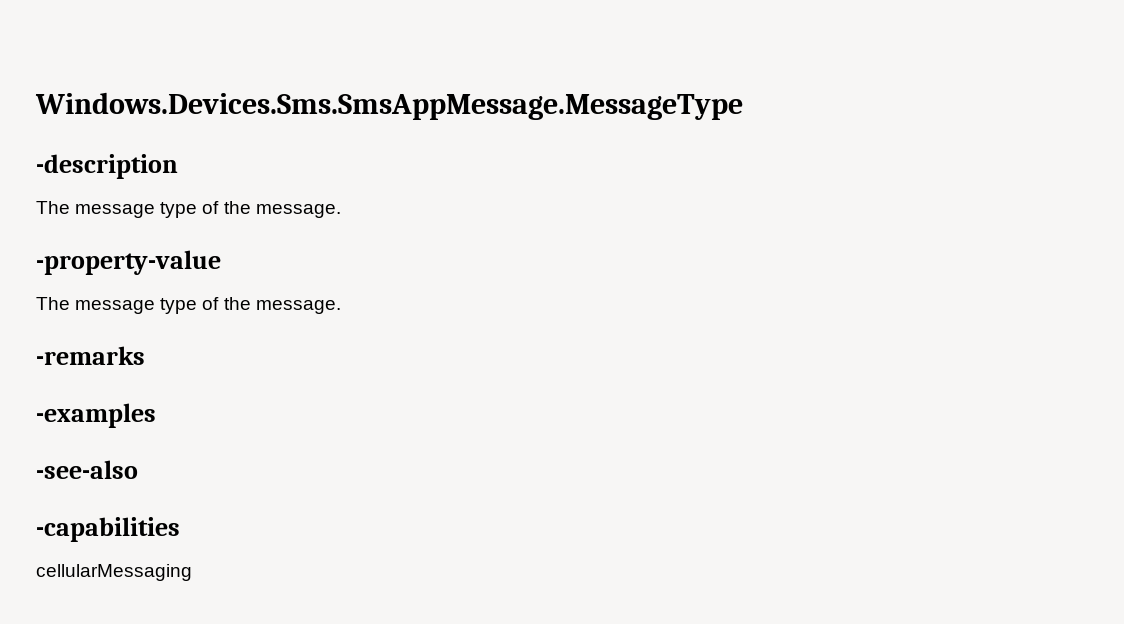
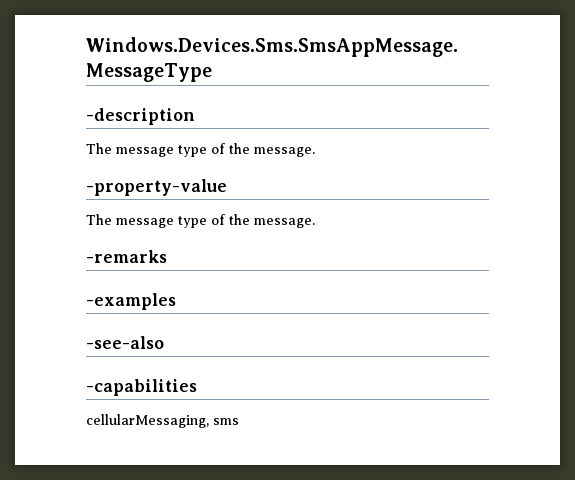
- cellularMessaging
+ cellularMessaging, sms

